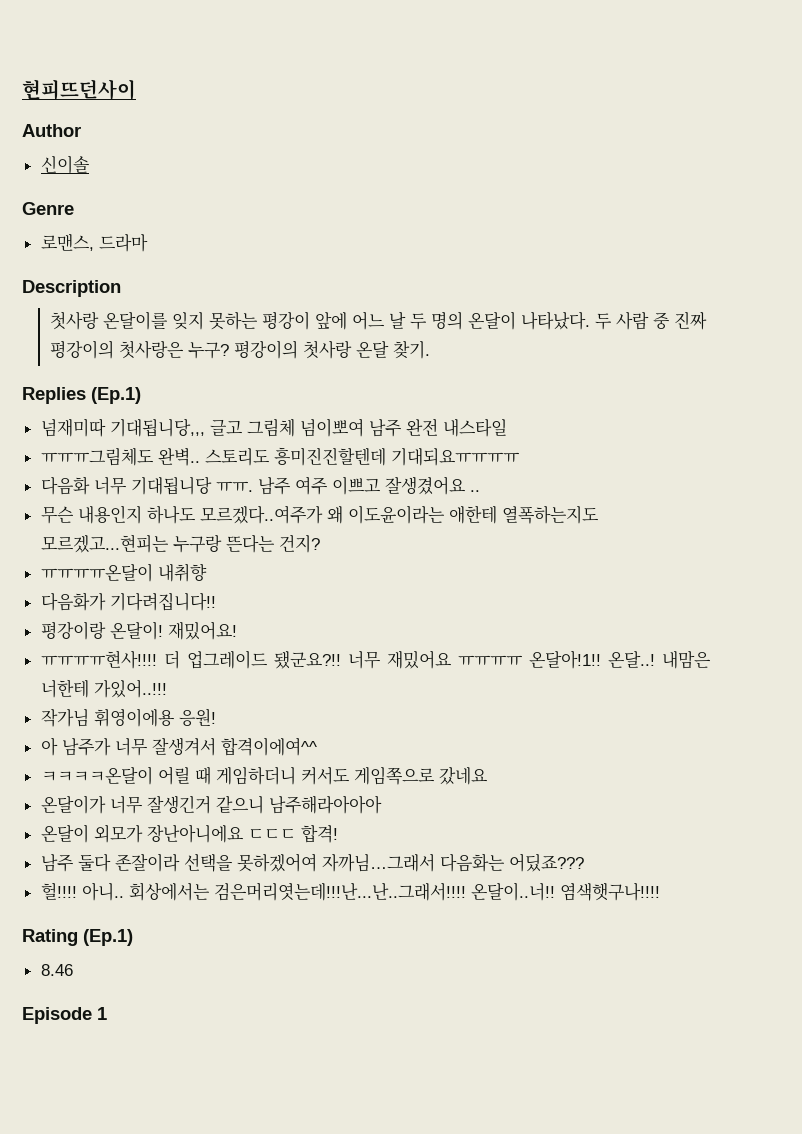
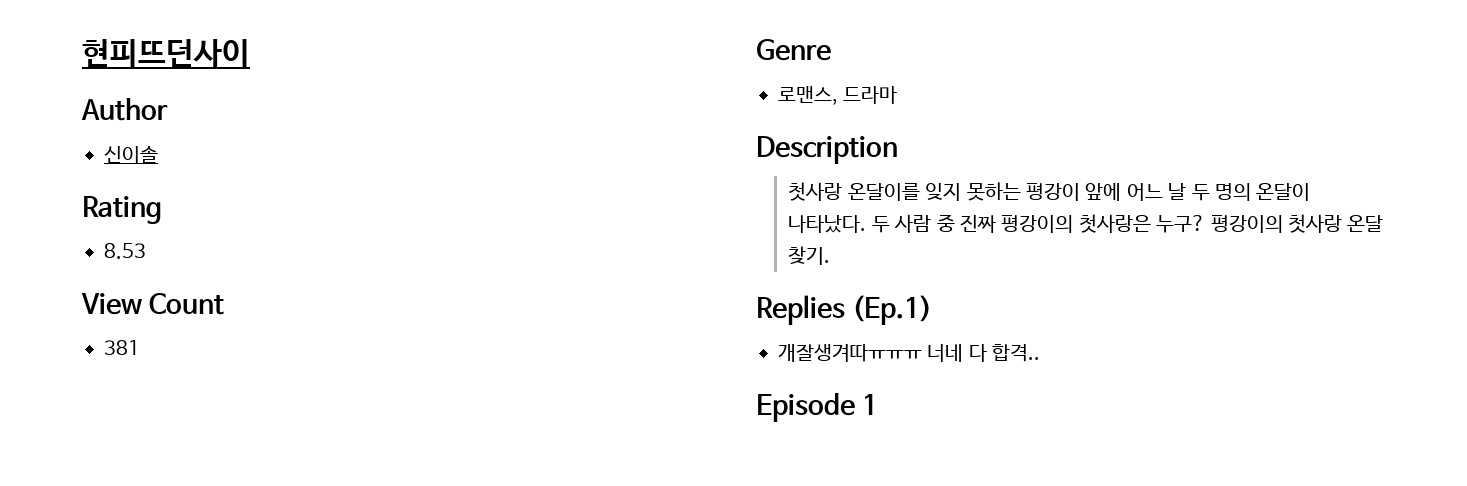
+ Rating
+ 8.53
+ View Count
+ 381
- 넘재미따 기대됩니당,,, 글고 그림체 넘이뽀여 남주 완전 내스타일
- ㅠㅠㅠ그림체도 완벽.. 스토리도 흥미진진할텐데 기대되요ㅠㅠㅠㅠ
- 다음화 너무 기대됩니당 ㅠㅠ. 남주 여주 이쁘고 잘생겼어요 ..
- 무슨 내용인지 하나도 모르겠다..여주가 왜 이도윤이라는 애한테 열폭하는지도 모르겠고...현피는 누구랑 뜬다는 건지?
- ㅠㅠㅠㅠ온달이 내취향
- 다음화가 기다려집니다!!
- 평강이랑 온달이! 재밌어요!
- ㅠㅠㅠㅠ현사!!!! 더 업그레이드 됐군요?!! 너무 재밌어요 ㅠㅠㅠㅠ 온달아!1!! 온달..! 내맘은 너한테 가있어..!!!
- 작가님 휘영이에용 응원!
- 아 남주가 너무 잘생겨서 합격이에여^^
- ㅋㅋㅋㅋ온달이 어릴 때 게임하더니 커서도 게임쪽으로 갔네요
- 온달이가 너무 잘생긴거 같으니 남주해라아아아
- 온달이 외모가 장난아니에요 ㄷㄷㄷ 합격!
- 남주 둘다 존잘이라 선택을 못하겠어여 자까님…그래서 다음화는 어딨죠???
- 헐!!!! 아니.. 회상에서는 검은머리엿는데!!!난...난..그래서!!!! 온달이..너!! 염색햇구나!!!!
- Rating (Ep.1)
- 8.46
+ 개잘생겨따ㅠㅠㅠ 너네 다 합격..

